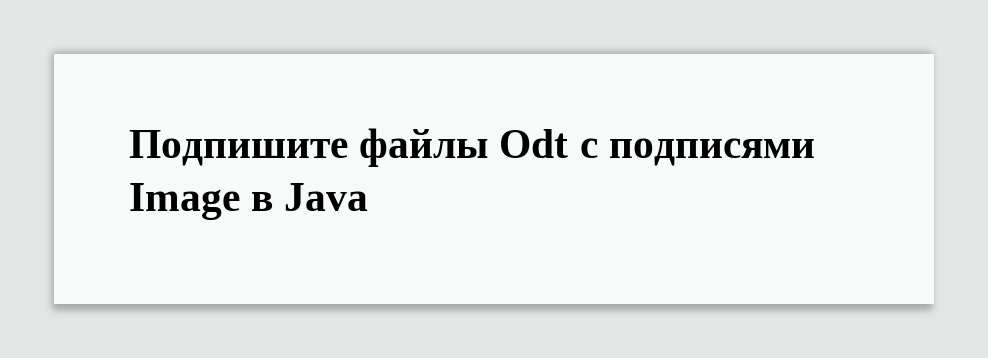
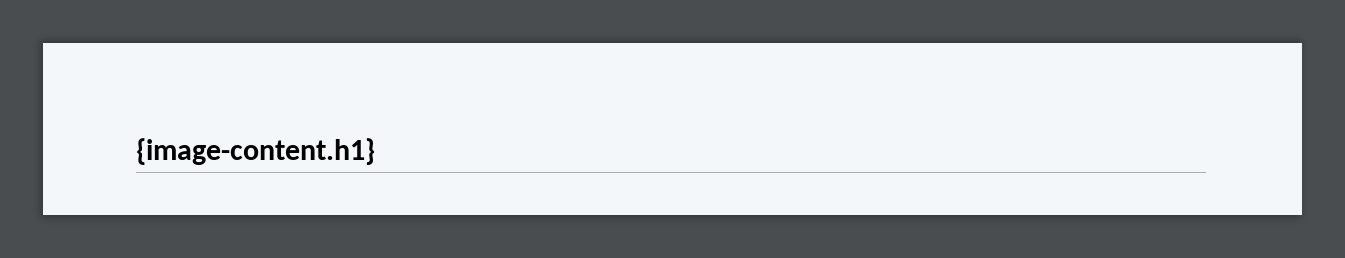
- Подпишите файлы Odt с подписями Image в Java
+ {image-content.h1}

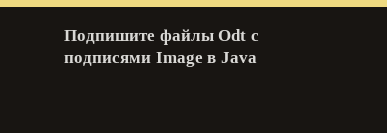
- {image-content.h1}
+ Подпишите файлы Odt с подписями Image в Java

